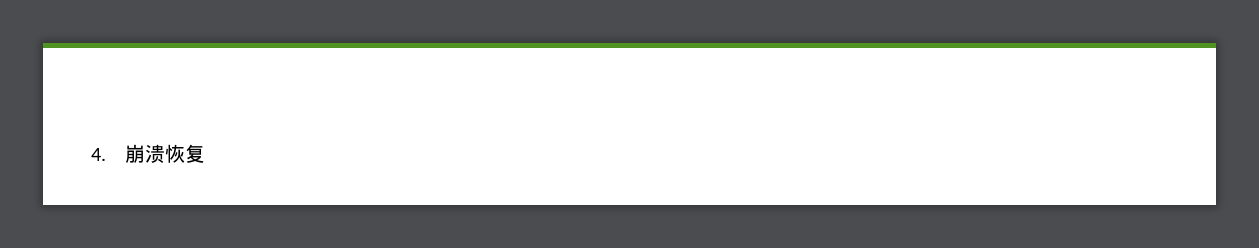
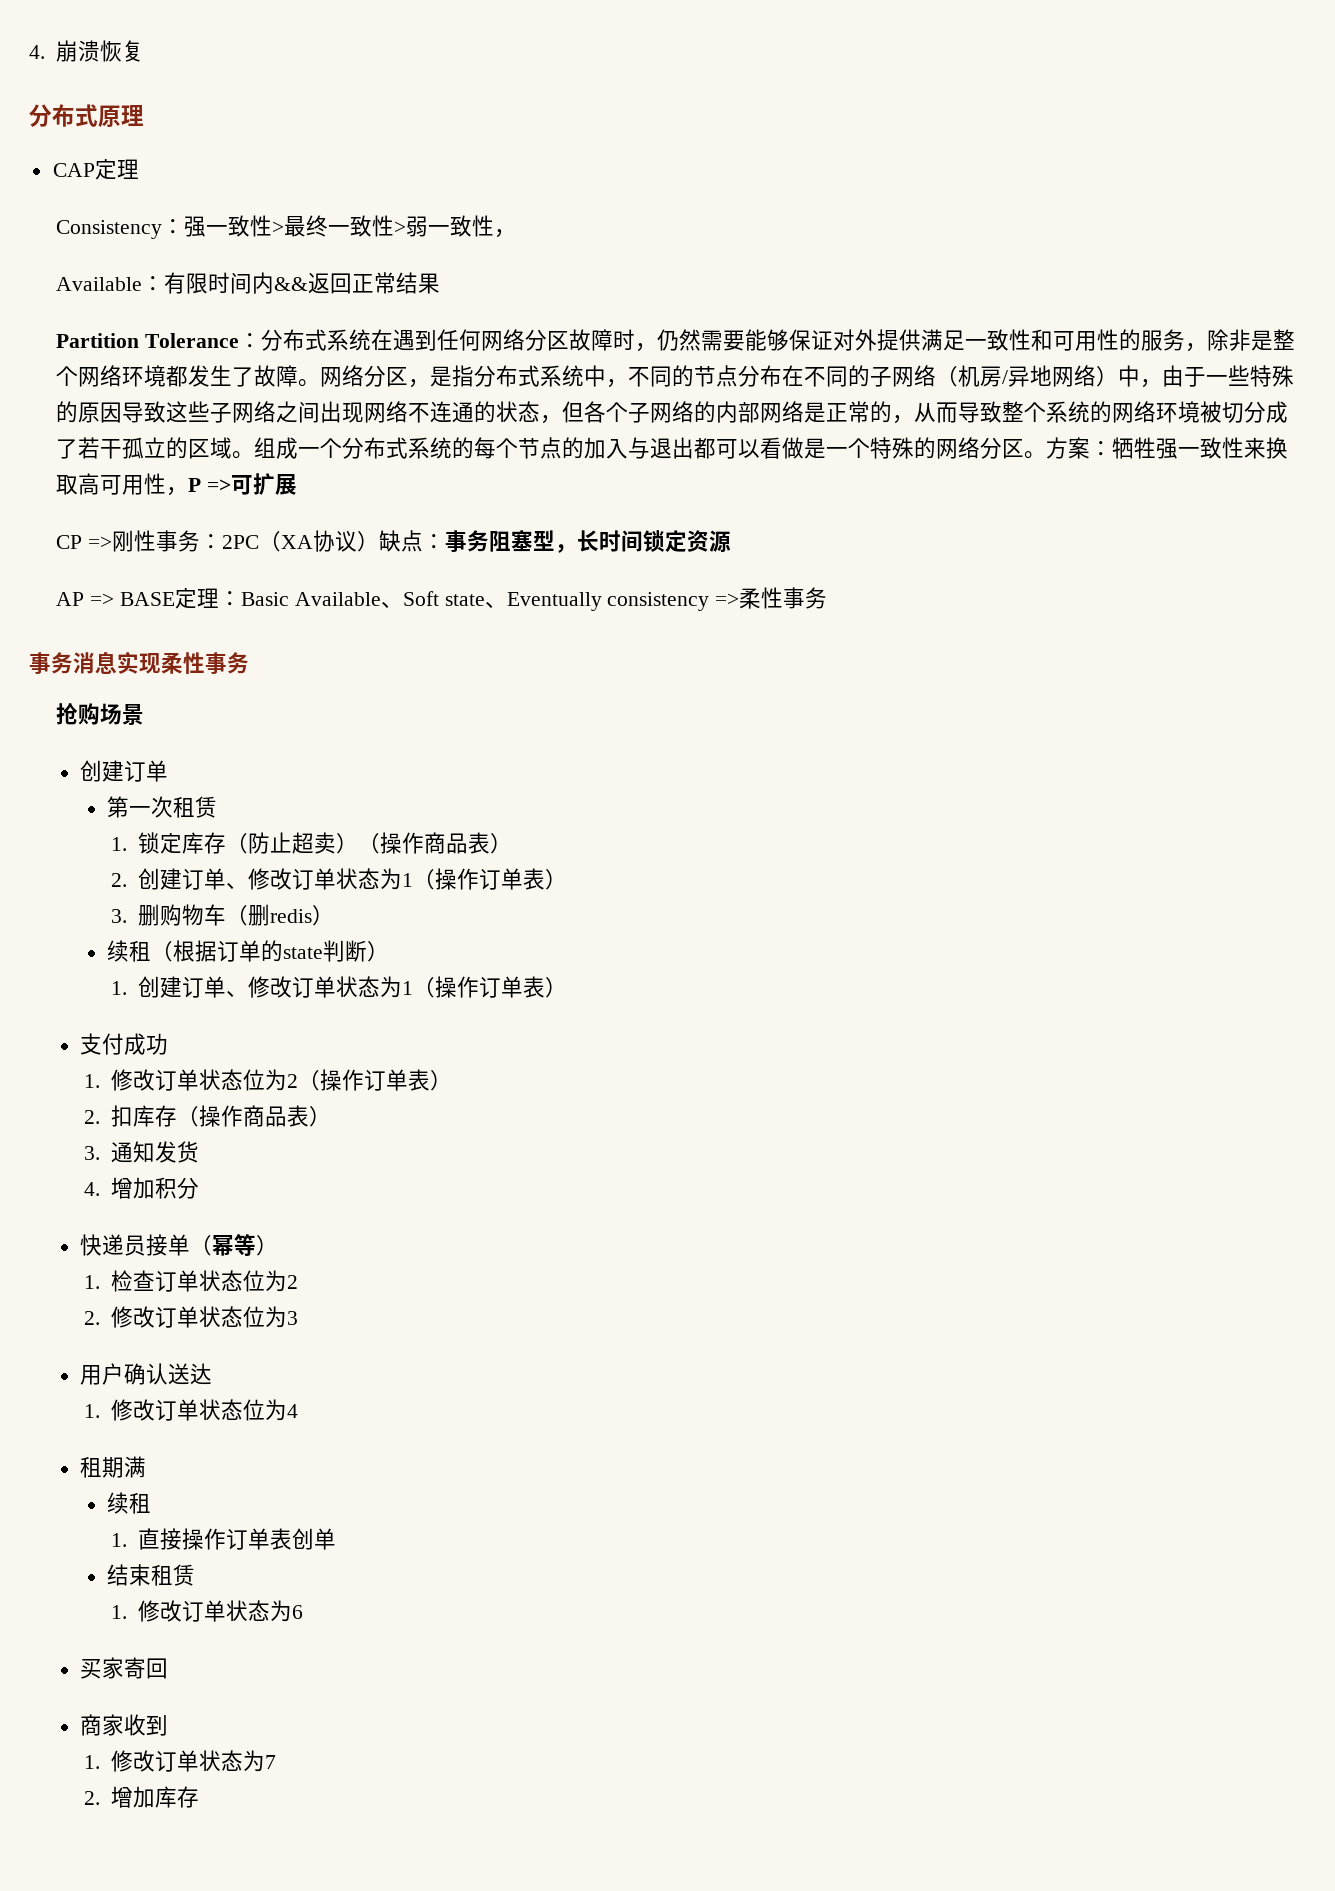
+ 分布式原理
+ CAP定理
+ Consistency：强一致性>最终一致性>弱一致性，
+ Available：有限时间内&&返回正常结果
+ Partition Tolerance：分布式系统在遇到任何网络分区故障时，仍然需要能够保证对外提供满足一致性和可用性的服务，除非是整个网络环境都发生了故障。网络分区，是指分布式系统中，不同的节点分布在不同的子网络（机房/异地网络）中，由于一些特殊的原因导致这些子网络之间出现网络不连通的状态，但各个子网络的内部网络是正常的，从而导致整个系统的网络环境被切分成了若干孤立的区域。组成一个分布式系统的每个节点的加入与退出都可以看做是一个特殊的网络分区。方案：牺牲强一致性来换取高可用性，P =>可扩展
+ CP =>刚性事务：2PC（XA协议）缺点：事务阻塞型，长时间锁定资源
+ AP => BASE定理：Basic Available、Soft state、Eventually consistency =>柔性事务
+ 事务消息实现柔性事务
+ 抢购场景
+ 创建订单
+ 第一次租赁
+ 1.锁定库存（防止超卖）（操作商品表）
+ 2.创建订单、修改订单状态为1（操作订单表）
+ 3.删购物车（删redis）
+ 续租（根据订单的state判断）
+ 1.创建订单、修改订单状态为1（操作订单表）
+ 支付成功
+ 1.修改订单状态位为2（操作订单表）
+ 2.扣库存（操作商品表）
+ 3.通知发货
+ 4.增加积分
+ 快递员接单（幂等）
+ 1.检查订单状态位为2
+ 2.修改订单状态位为3
+ 用户确认送达
+ 1.修改订单状态位为4
+ 租期满
+ 续租
+ 1.直接操作订单表创单
+ 结束租赁
+ 1.修改订单状态为6
+ 买家寄回
+ 商家收到
+ 1.修改订单状态为7
+ 2.增加库存

